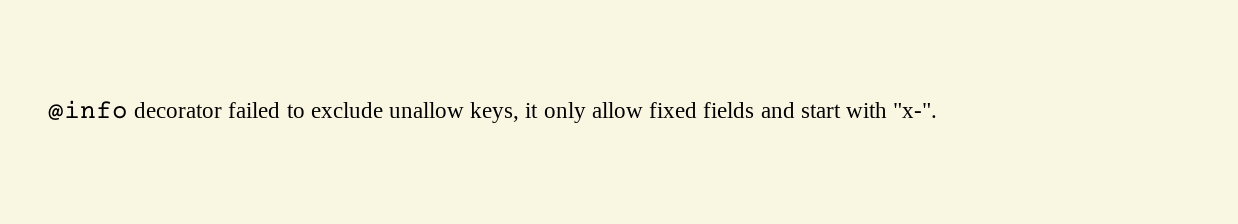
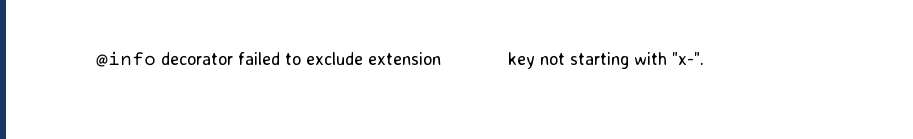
- @info decorator failed to exclude unallow keys, it only allow fixed fields and start with "x-".
+ @info decorator failed to exclude extension key not starting with "x-".

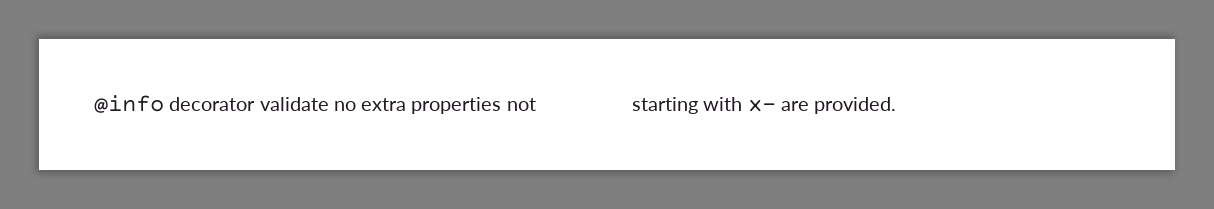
- @info decorator failed to exclude extension key not starting with "x-".
+ @info decorator validate no extra properties not starting with x- are provided.

